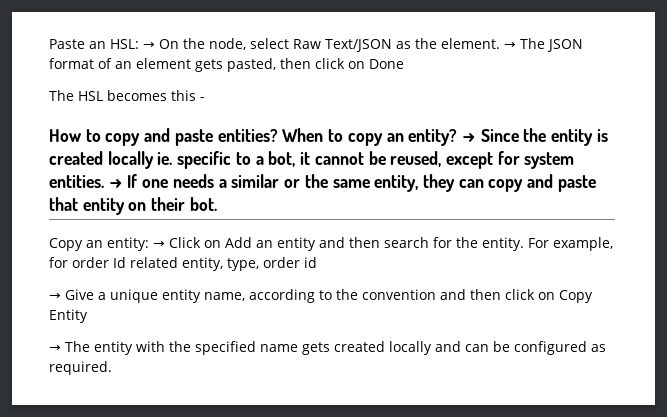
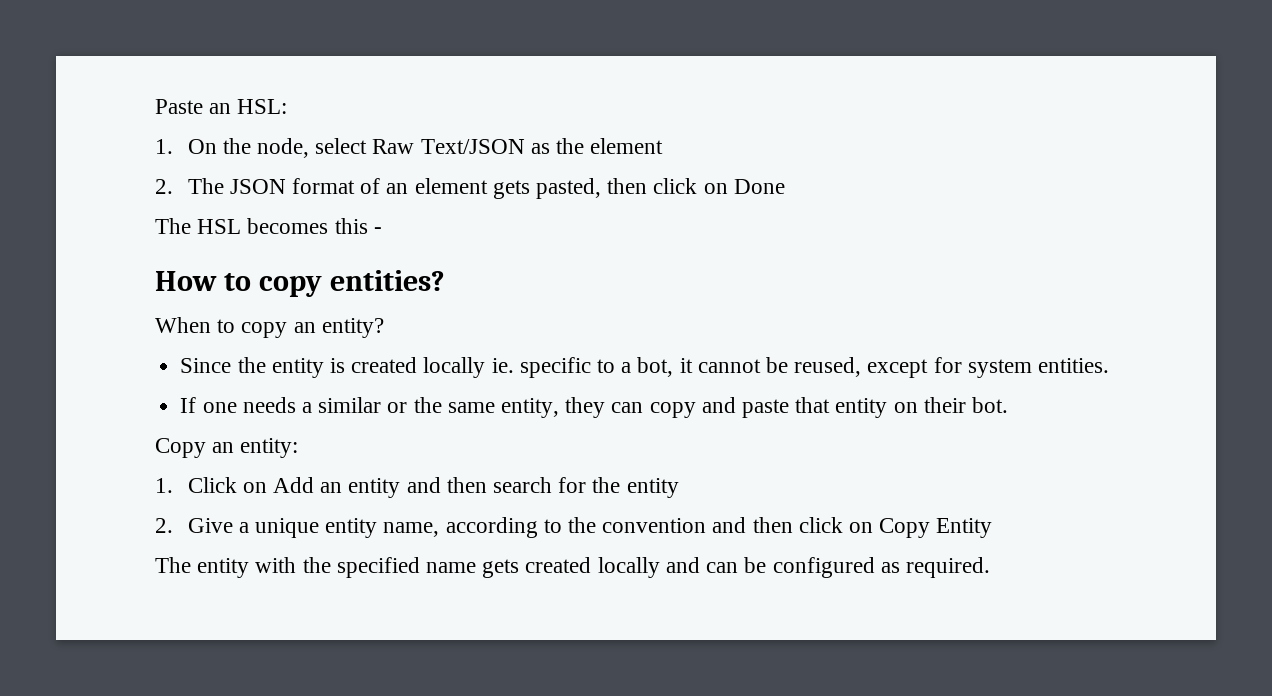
- Paste an HSL: → On the node, select Raw Text/JSON as the element. → The JSON format of an element gets pasted, then click on Done
+ Paste an HSL:
+ 1. On the node, select Raw Text/JSON as the element
+ 2. The JSON format of an element gets pasted, then click on Done
- How to copy and paste entities? When to copy an entity? → Since the entity is created locally ie. specific to a bot, it cannot be reused, except for system entities. → If one needs a similar or the same entity, they can copy and paste that entity on their bot.
+ How to copy entities?
+ When to copy an entity?
+ Since the entity is created locally ie. specific to a bot, it cannot be reused, except for system entities.
+ If one needs a similar or the same entity, they can copy and paste that entity on their bot.
- Copy an entity: → Click on Add an entity and then search for the entity. For example, for order Id related entity, type, order id
- → Give a unique entity name, according to the convention and then click on Copy Entity
+ Copy an entity:
+ 1. Click on Add an entity and then search for the entity
+ 2. Give a unique entity name, according to the convention and then click on Copy Entity
- → The entity with the specified name gets created locally and can be configured as required.
+ The entity with the specified name gets created locally and can be configured as required.

